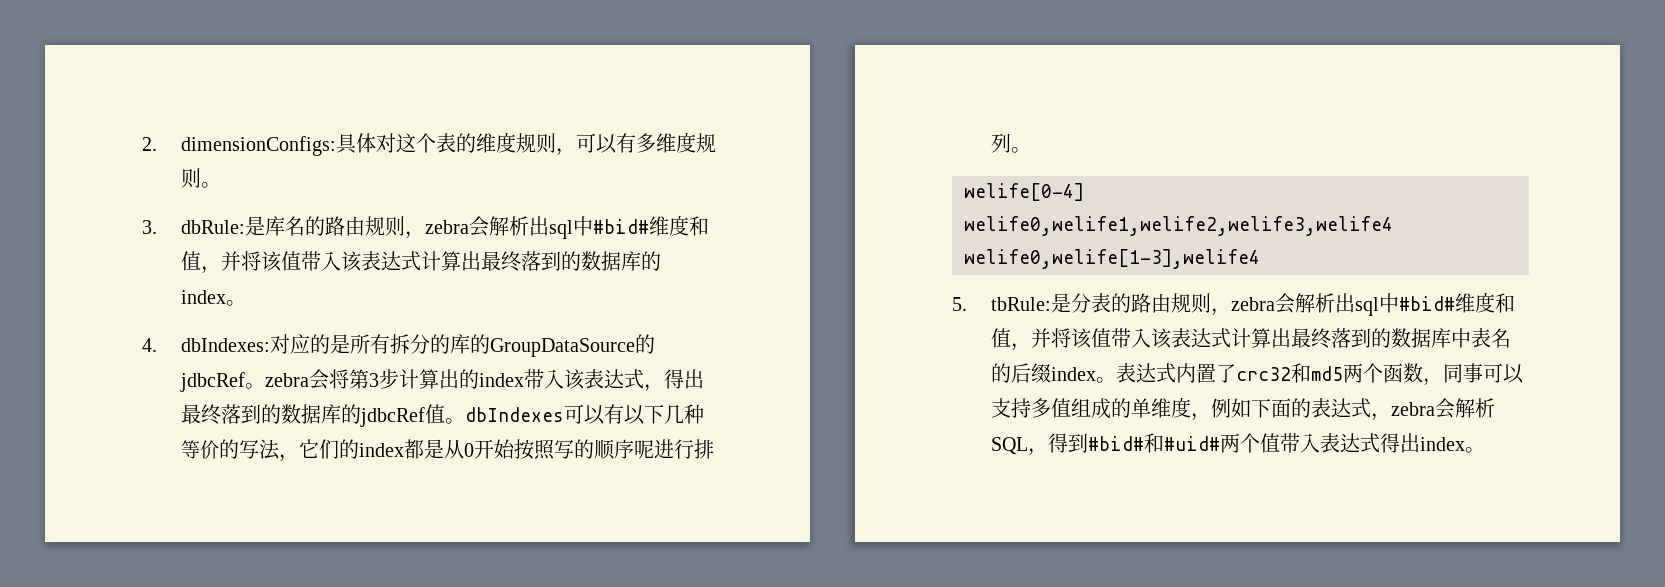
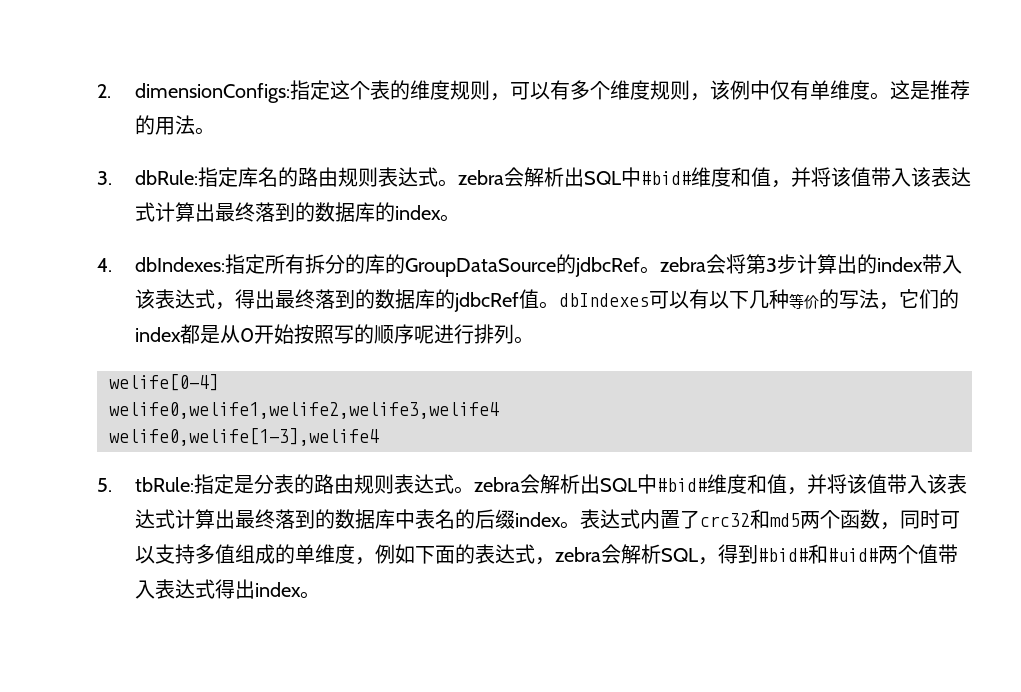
- 2. dimensionConfigs:具体对这个表的维度规则，可以有多维度规则。
+ 2. dimensionConfigs:指定这个表的维度规则，可以有多个维度规则，该例中仅有单维度。这是推荐的用法。
- 3. dbRule:是库名的路由规则，zebra会解析出sql中#bid#维度和值，并将该值带入该表达式计算出最终落到的数据库的index。
+ 3. dbRule:指定库名的路由规则表达式。zebra会解析出SQL中#bid#维度和值，并将该值带入该表达式计算出最终落到的数据库的index。
- 4. dbIndexes:对应的是所有拆分的库的GroupDataSource的jdbcRef。zebra会将第3步计算出的index带入该表达式，得出最终落到的数据库的jdbcRef值。dbIndexes可以有以下几种等价的写法，它们的index都是从0开始按照写的顺序呢进行排列。
+ 4. dbIndexes:指定所有拆分的库的GroupDataSource的jdbcRef。zebra会将第3步计算出的index带入该表达式，得出最终落到的数据库的jdbcRef值。dbIndexes可以有以下几种等价的写法，它们的index都是从0开始按照写的顺序呢进行排列。
- 5. tbRule:是分表的路由规则，zebra会解析出sql中#bid#维度和值，并将该值带入该表达式计算出最终落到的数据库中表名的后缀index。
+ 5. tbRule:指定是分表的路由规则表达式。zebra会解析出SQL中#bid#维度和值，并将该值带入该表达式计算出最终落到的数据库中表名的后缀index。
- 表达式内置了crc32和md5两个函数，同事可以支持多值组成的单维度，例如下面的表达式，zebra会解析SQL，得到#bid#和#uid#两个值带入表达式得出index。
+ 表达式内置了crc32和md5两个函数，同时可以支持多值组成的单维度，例如下面的表达式，zebra会解析SQL，得到#bid#和#uid#两个值带入表达式得出index。

